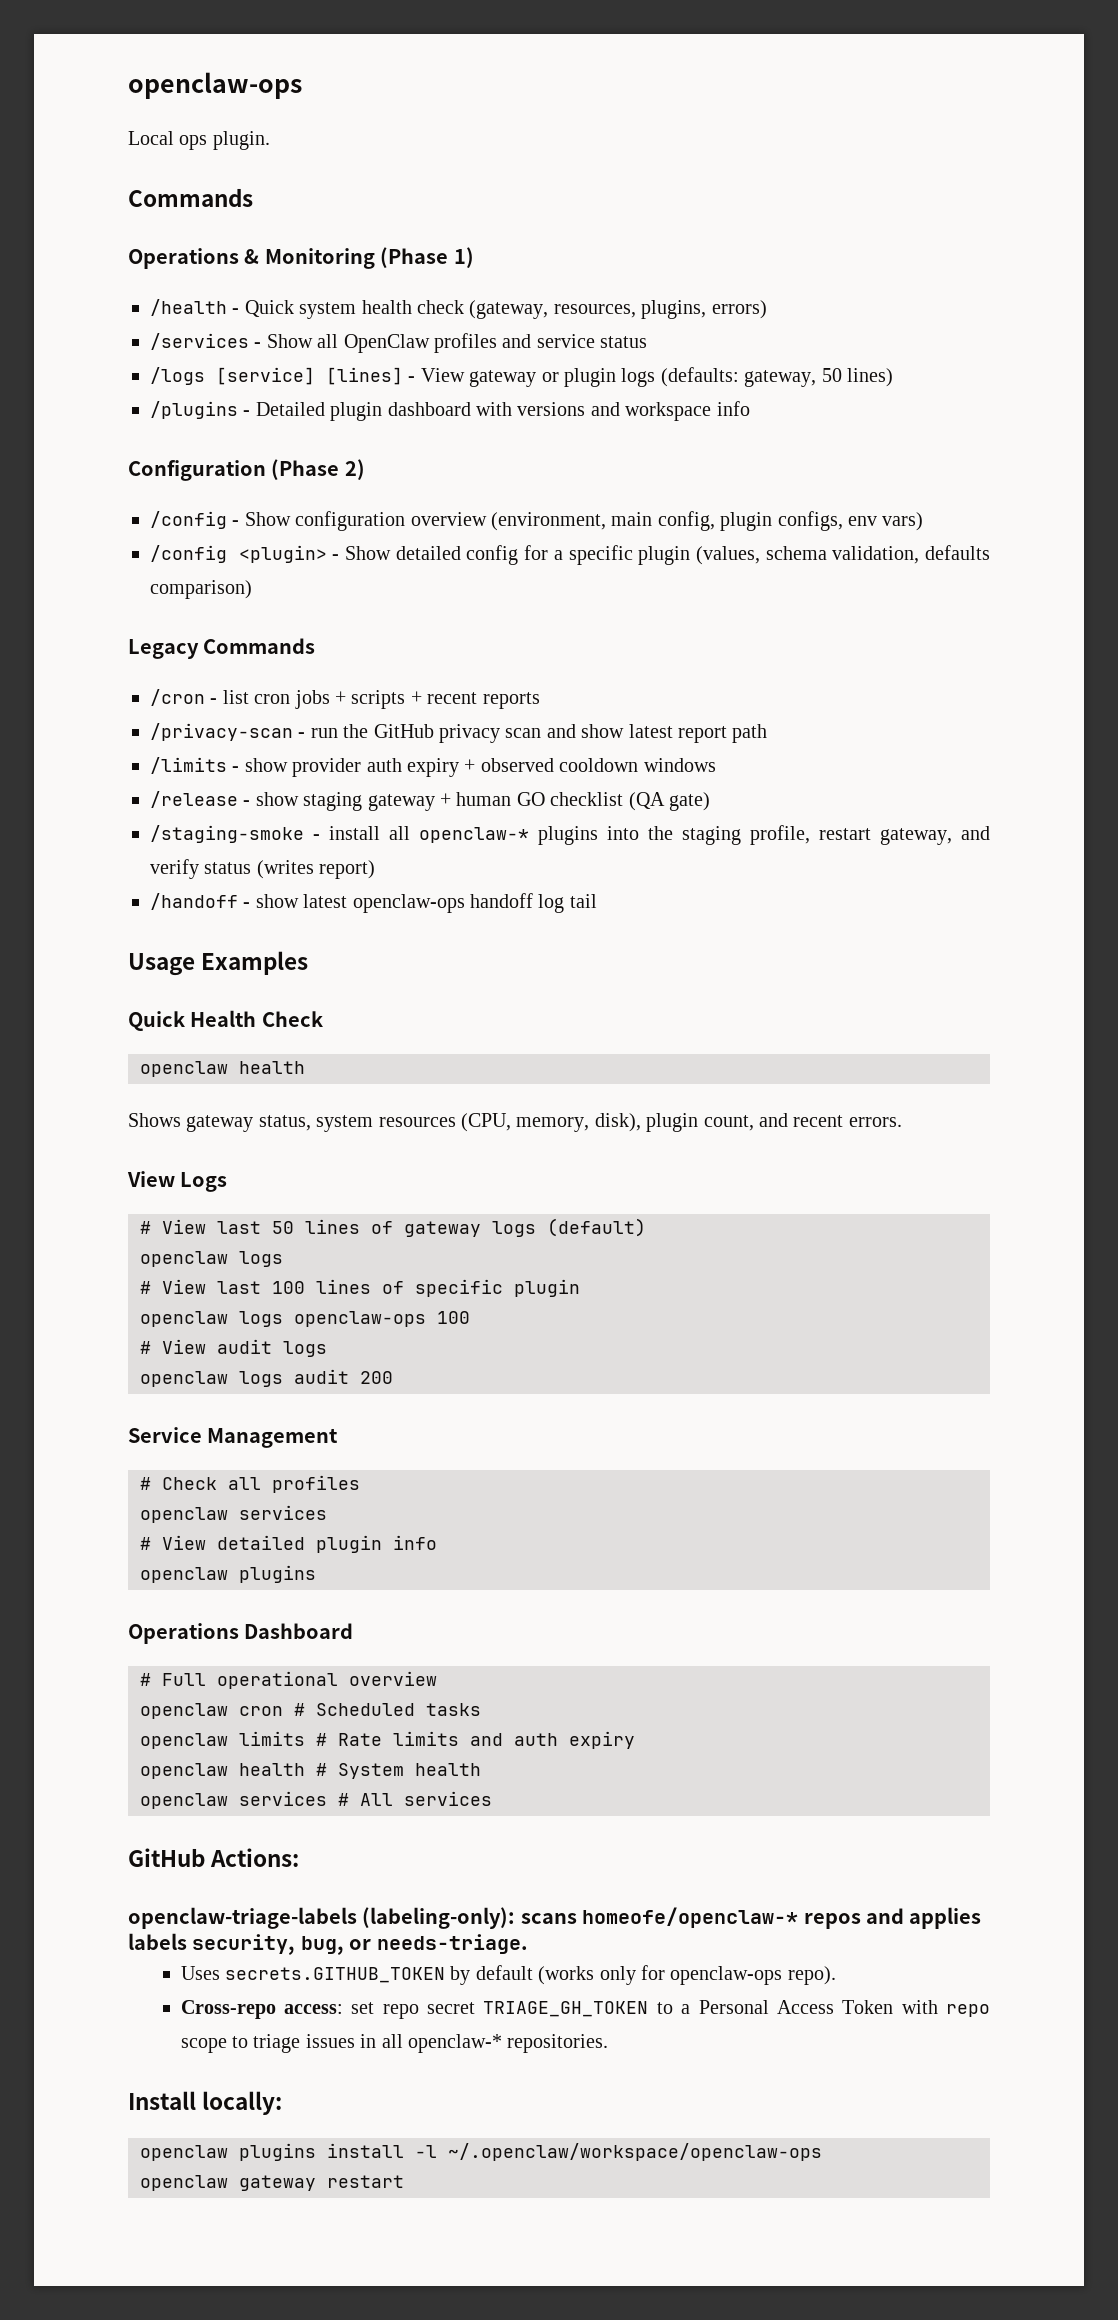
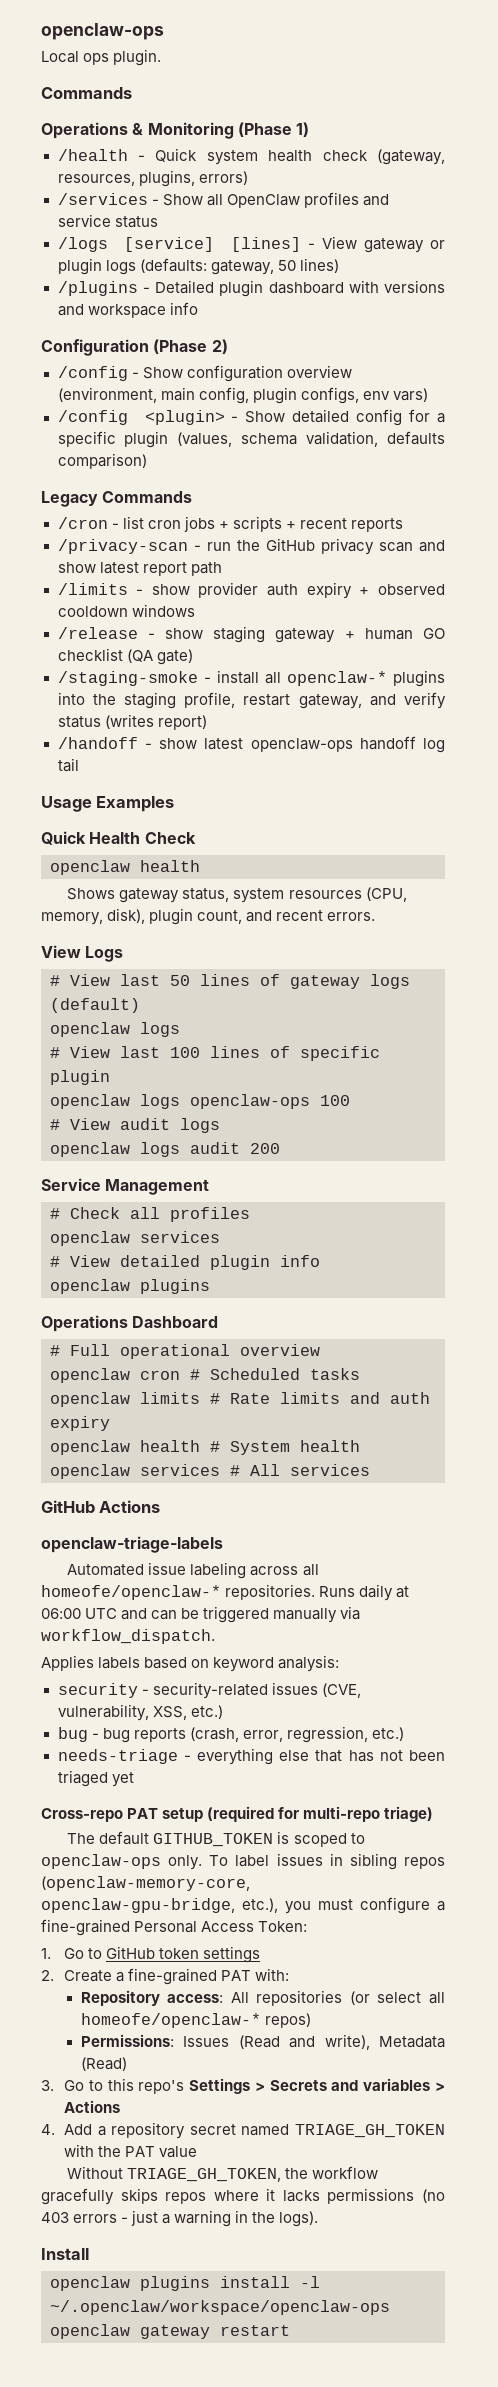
- GitHub Actions:
+ GitHub Actions
- openclaw-triage-labels (labeling-only): scans homeofe/openclaw-* repos and applies labels security, bug, or needs-triage.
- Uses secrets.GITHUB_TOKEN by default (works only for openclaw-ops repo).
- Cross-repo access: set repo secret TRIAGE_GH_TOKEN to a Personal Access Token with repo scope to triage issues in all openclaw-* repositories.
+ openclaw-triage-labels
+ Automated issue labeling across all homeofe/openclaw-* repositories. Runs daily at 06:00 UTC and can be triggered manually via workflow_dispatch.
+ Applies labels based on keyword analysis:
+ security - security-related issues (CVE, vulnerability, XSS, etc.)
+ bug - bug reports (crash, error, regression, etc.)
+ needs-triage - everything else that has not been triaged yet
+ Cross-repo PAT setup (required for multi-repo triage)
+ The default GITHUB_TOKEN is scoped to openclaw-ops only. To label issues in sibling repos (openclaw-memory-core, openclaw-gpu-bridge, etc.), you must configure a fine-grained Personal Access Token:
+ 1. Go to GitHub token settings
+ 2. Create a fine-grained PAT with:
+ Repository access: All repositories (or select all homeofe/openclaw-* repos)
+ Permissions: Issues (Read and write), Metadata (Read)
+ 3. Go to this repo's Settings > Secrets and variables > Actions
+ 4. Add a repository secret named TRIAGE_GH_TOKEN with the PAT value
+ Without TRIAGE_GH_TOKEN, the workflow gracefully skips repos where it lacks permissions (no 403 errors - just a warning in the logs).
- Install locally:
+ Install

